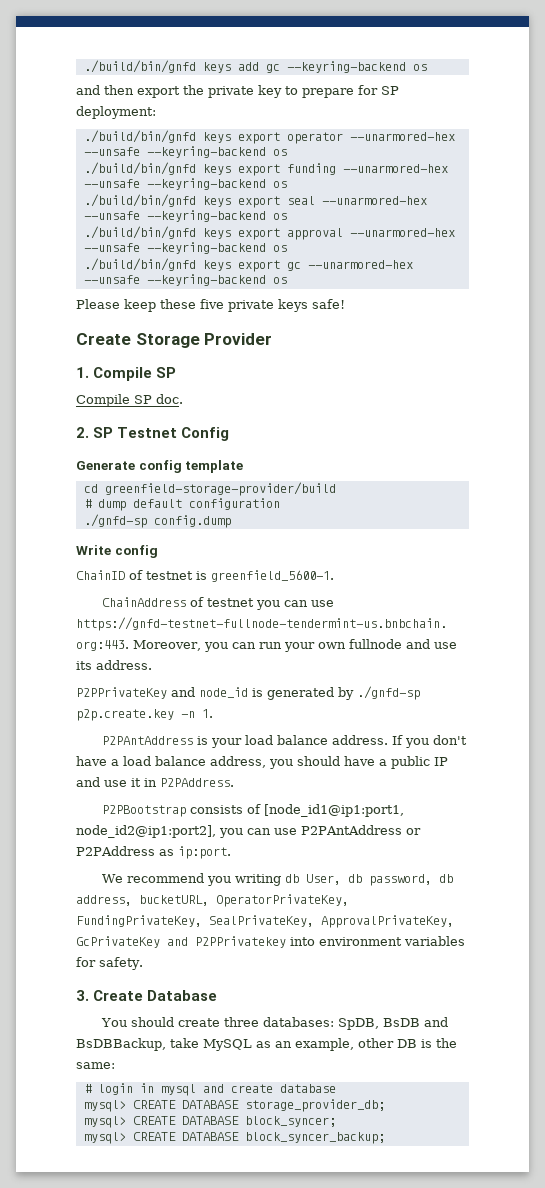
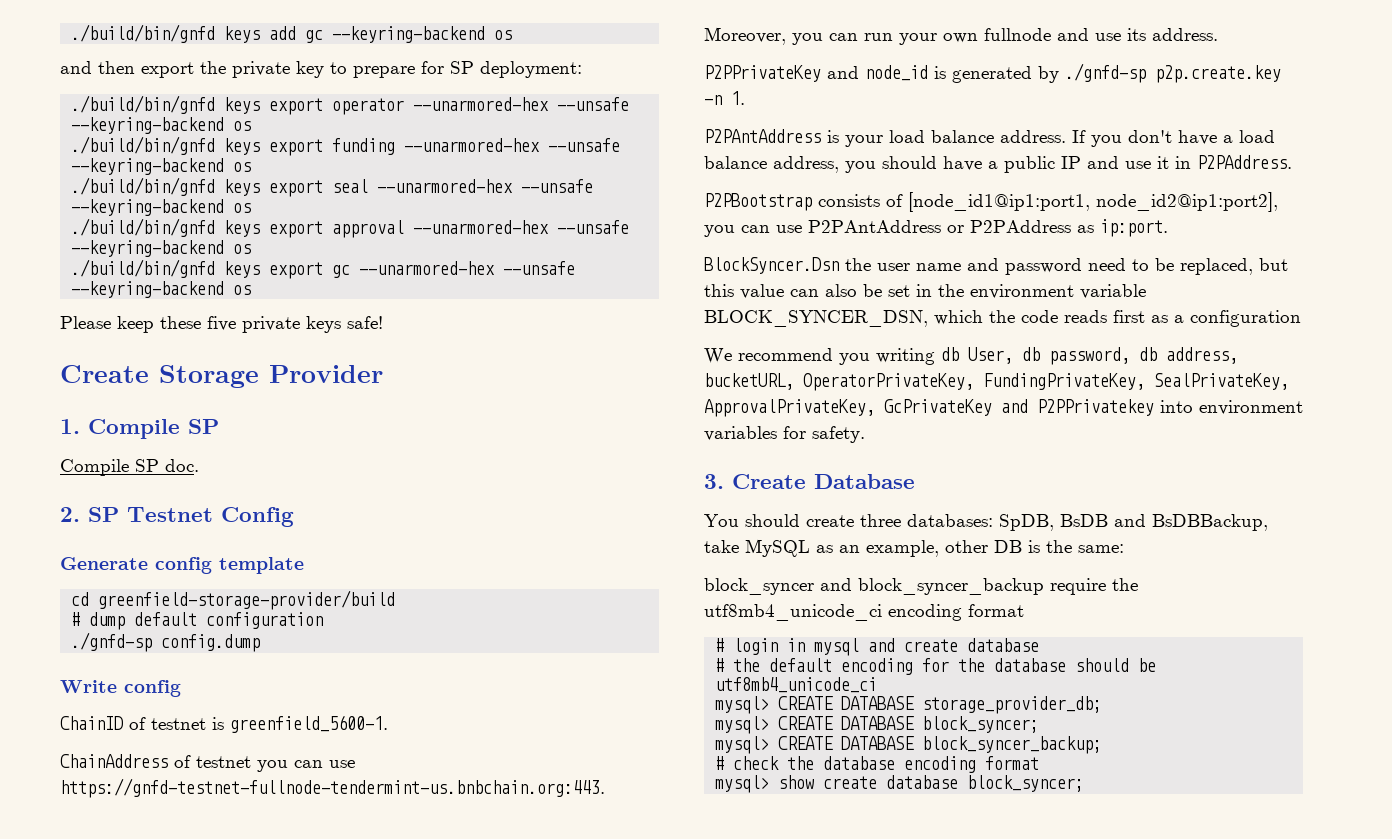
+ BlockSyncer.Dsn the user name and password need to be replaced, but this value can also be set in the environment variable BLOCK_SYNCER_DSN, which the code reads first as a configuration
+ block_syncer and block_syncer_backup require the utf8mb4_unicode_ci encoding format
+ # the default encoding for the database should be utf8mb4_unicode_ci
+ # check the database encoding format
+ mysql> show create database block_syncer;

